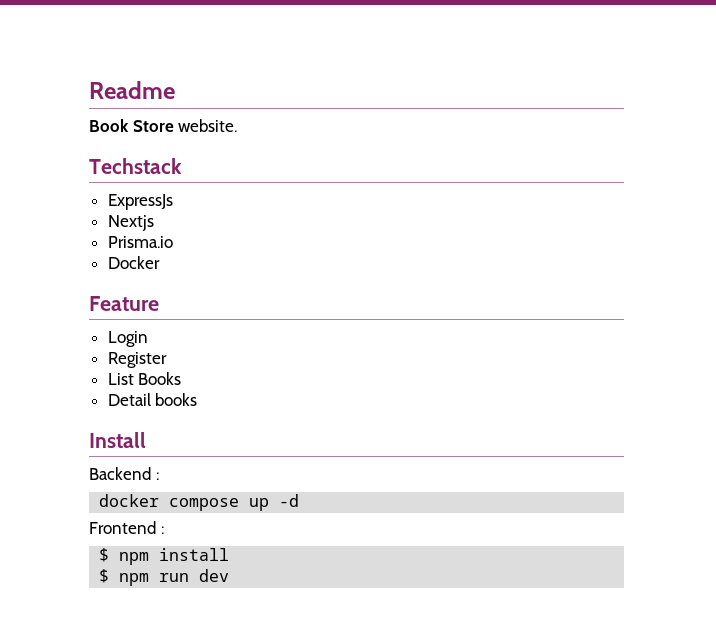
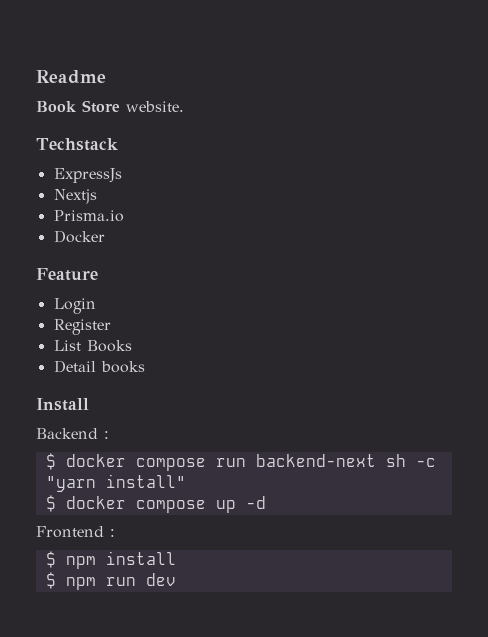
- docker compose up -d
+ $ docker compose run backend-next sh -c "yarn install"
+ $ docker compose up -d

